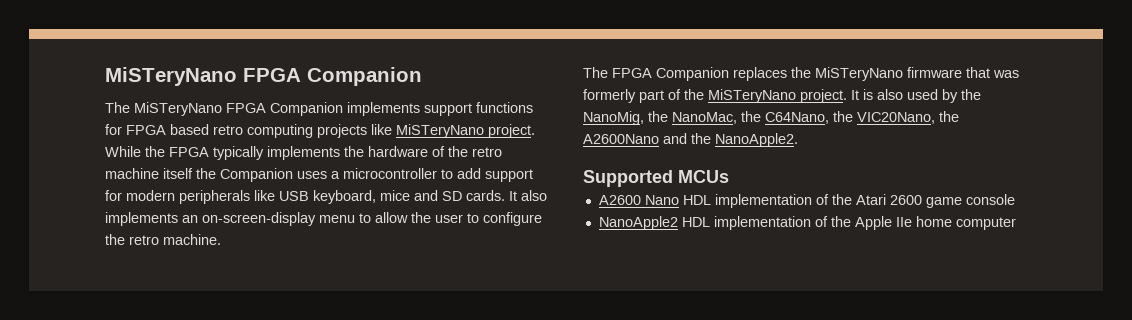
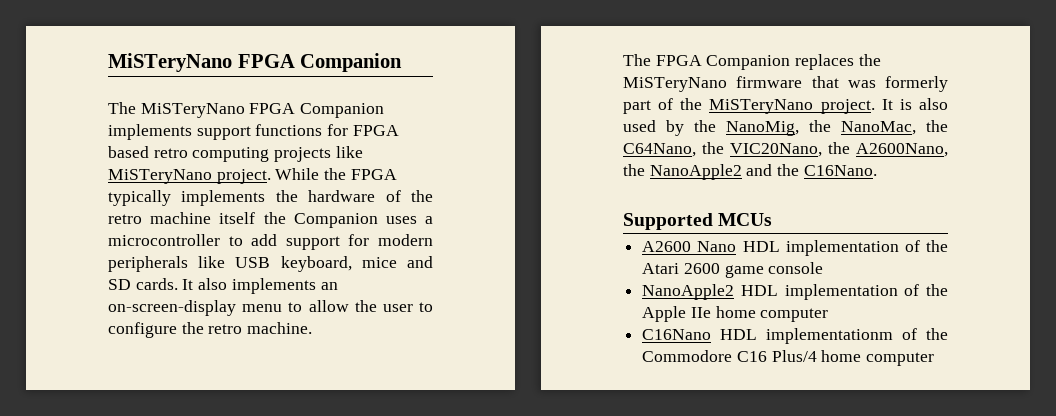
- It is also used by the NanoMig, the NanoMac, the C64Nano, the VIC20Nano, the A2600Nano and the NanoApple2.
+ It is also used by the NanoMig, the NanoMac, the C64Nano, the VIC20Nano, the A2600Nano, the NanoApple2 and the C16Nano.
+ C16Nano HDL implementationm of the Commodore C16 Plus/4 home computer

